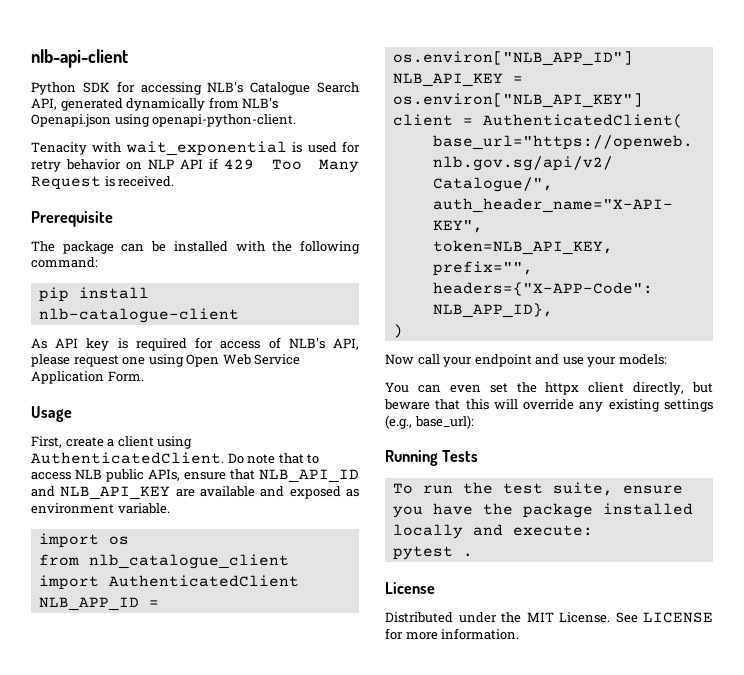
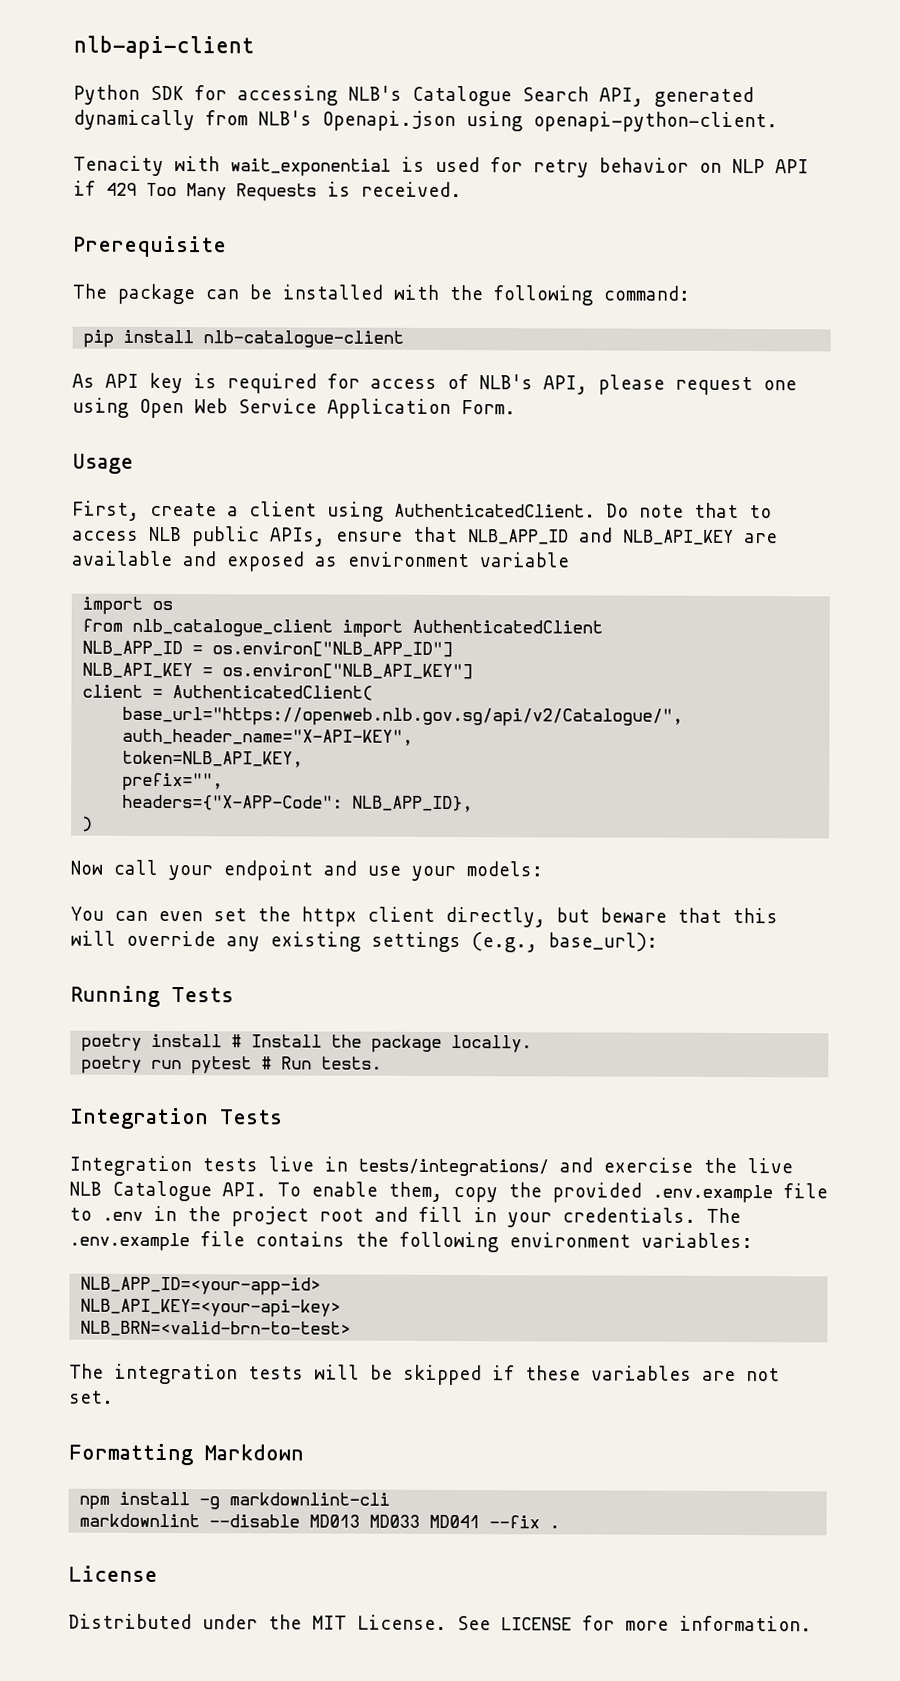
- Tenacity with wait_exponential is used for retry behavior on NLP API if 429 Too Many Request is received.
+ Tenacity with wait_exponential is used for retry behavior on NLP API if 429 Too Many Requests is received.
- Do note that to access NLB public APIs, ensure that NLB_API_ID and NLB_API_KEY are available and exposed as environment variable.
+ Do note that to access NLB public APIs, ensure that NLB_APP_ID and NLB_API_KEY are available and exposed as environment variable
- To run the test suite, ensure you have the package installed locally and execute:
- pytest .
+ poetry install # Install the package locally.
+ poetry run pytest # Run tests.
+ Integration Tests
+ Integration tests live in tests/integrations/ and exercise the live NLB Catalogue API. To enable them, copy the provided .env.example file to .env in the project root and fill in your credentials. The .env.example file contains the following environment variables:
+ NLB_APP_ID=<your-app-id>
+ NLB_API_KEY=<your-api-key>
+ NLB_BRN=<valid-brn-to-test>
+ The integration tests will be skipped if these variables are not set.
+ Formatting Markdown
+ npm install -g markdownlint-cli
+ markdownlint --disable MD013 MD033 MD041 --fix .

